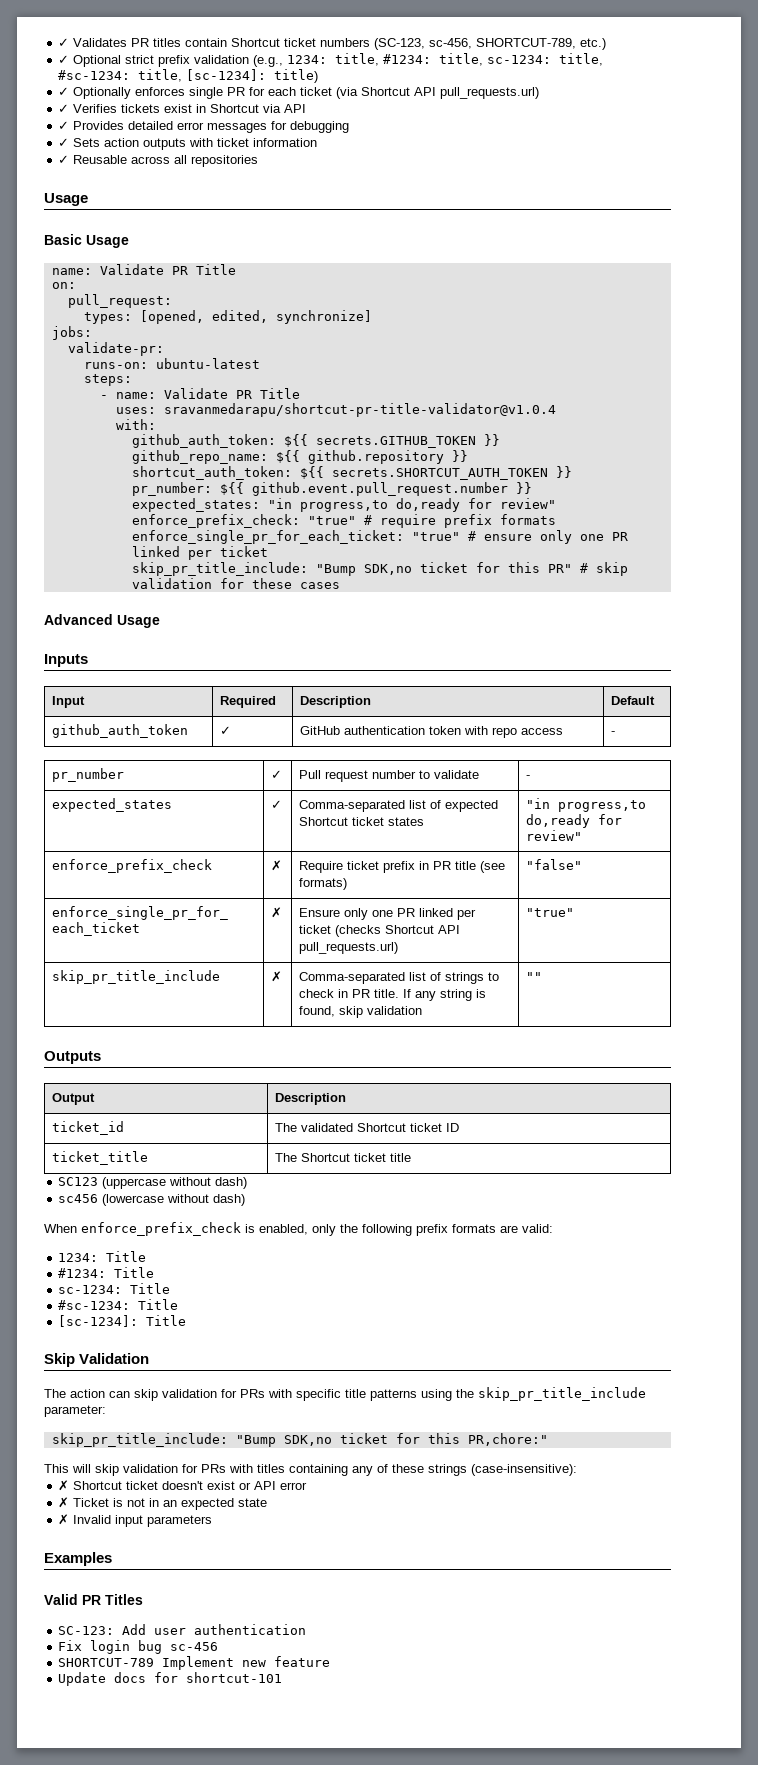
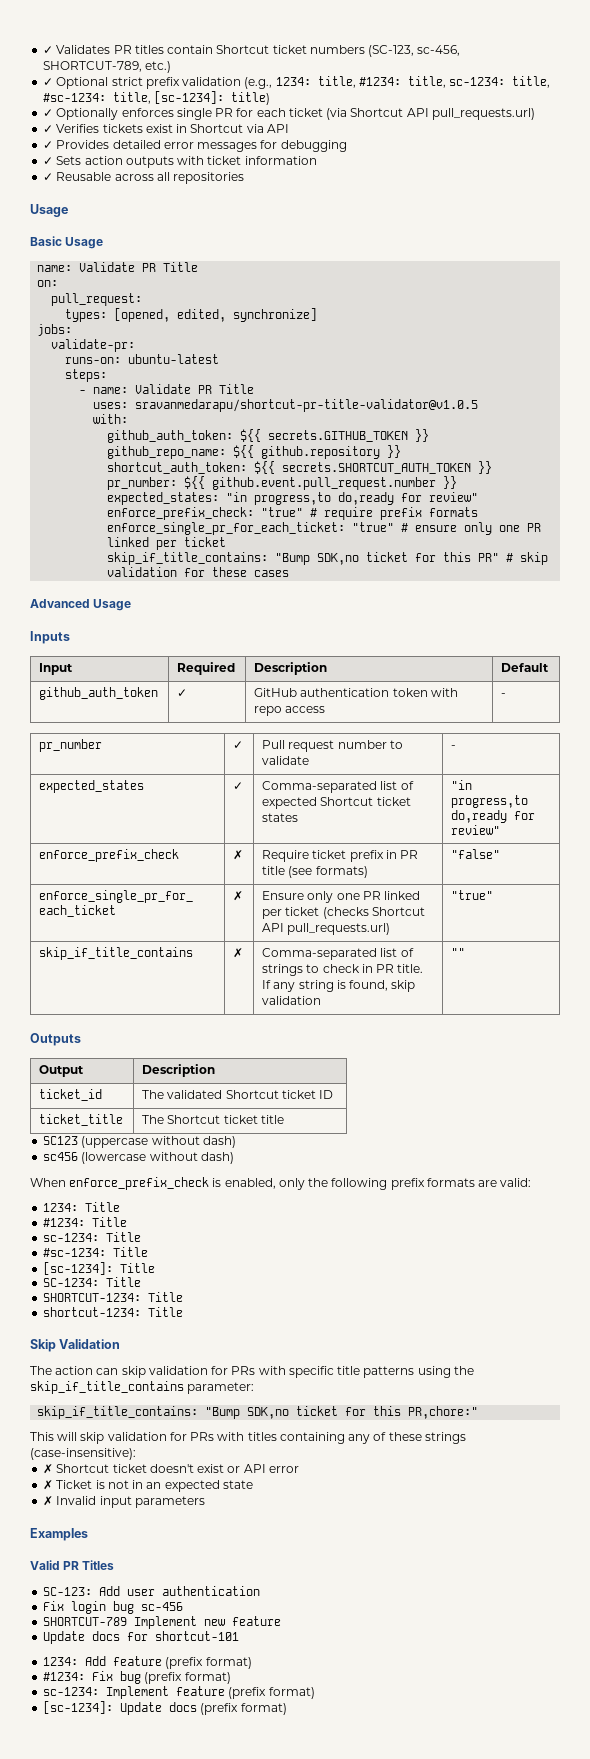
- uses: sravanmedarapu/shortcut-pr-title-validator@v1.0.4
+ uses: sravanmedarapu/shortcut-pr-title-validator@v1.0.5
- skip_pr_title_include: "Bump SDK,no ticket for this PR" # skip validation for these cases
+ skip_if_title_contains: "Bump SDK,no ticket for this PR" # skip validation for these cases
- skip_pr_title_include | ✗ | Comma-separated list of strings to check in PR title. If any string is found, skip validation | ""
+ skip_if_title_contains | ✗ | Comma-separated list of strings to check in PR title. If any string is found, skip validation | ""
+ SC-1234: Title
+ SHORTCUT-1234: Title
+ shortcut-1234: Title
- The action can skip validation for PRs with specific title patterns using the skip_pr_title_include parameter:
+ The action can skip validation for PRs with specific title patterns using the skip_if_title_contains parameter:
- skip_pr_title_include: "Bump SDK,no ticket for this PR,chore:"
+ skip_if_title_contains: "Bump SDK,no ticket for this PR,chore:"
+ 1234: Add feature (prefix format)
+ #1234: Fix bug (prefix format)
+ sc-1234: Implement feature (prefix format)
+ [sc-1234]: Update docs (prefix format)

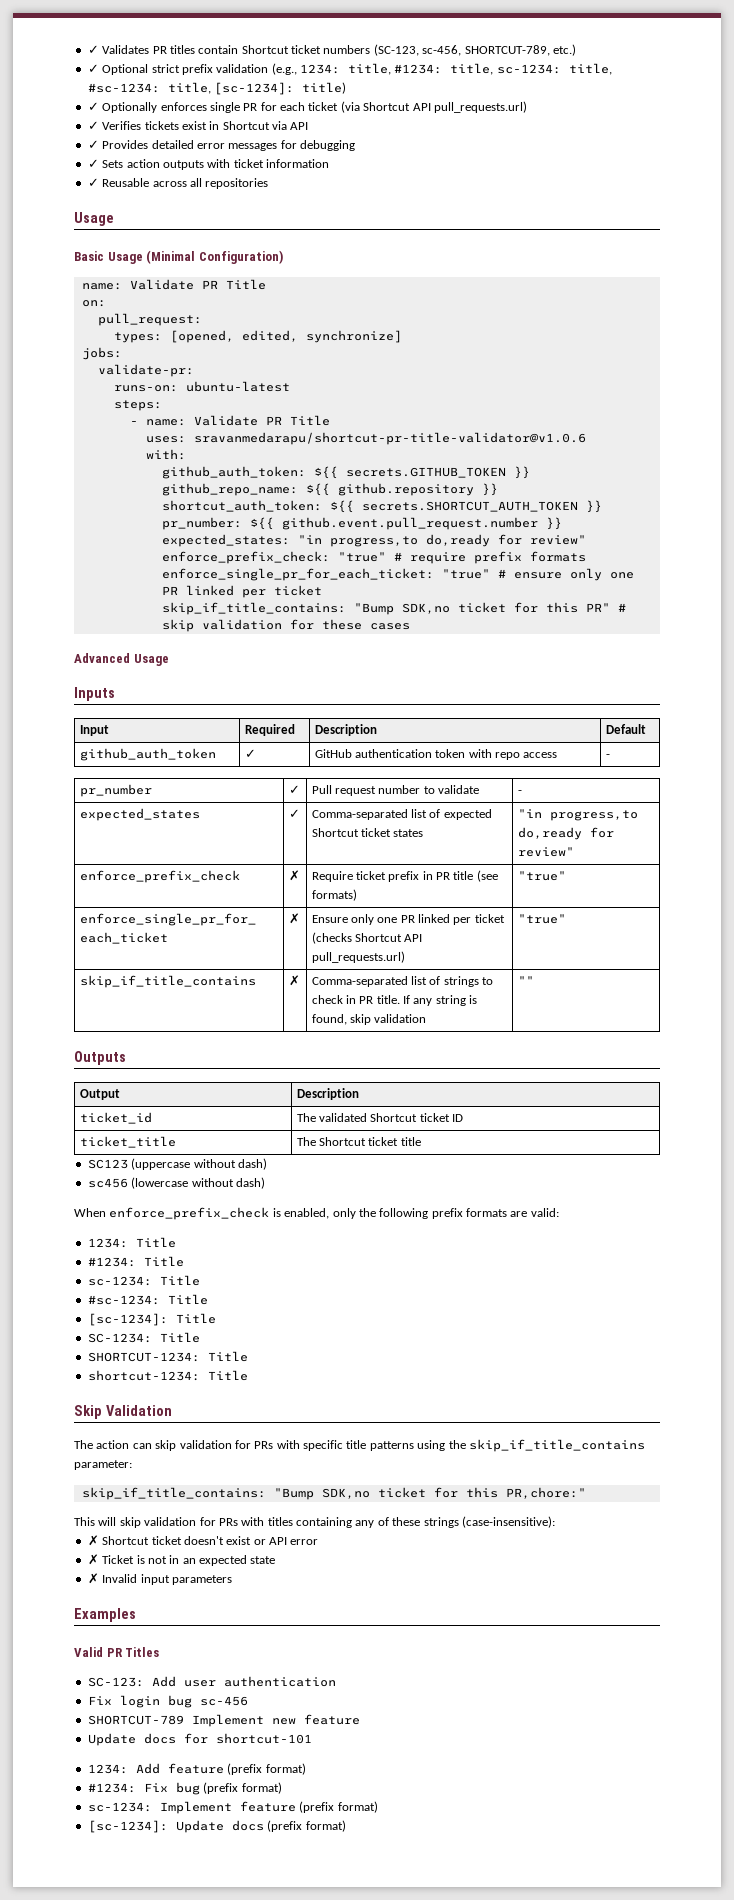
- Basic Usage
+ Basic Usage (Minimal Configuration)
- uses: sravanmedarapu/shortcut-pr-title-validator@v1.0.5
+ uses: sravanmedarapu/shortcut-pr-title-validator@v1.0.6
- enforce_prefix_check | ✗ | Require ticket prefix in PR title (see formats) | "false"
+ enforce_prefix_check | ✗ | Require ticket prefix in PR title (see formats) | "true"

